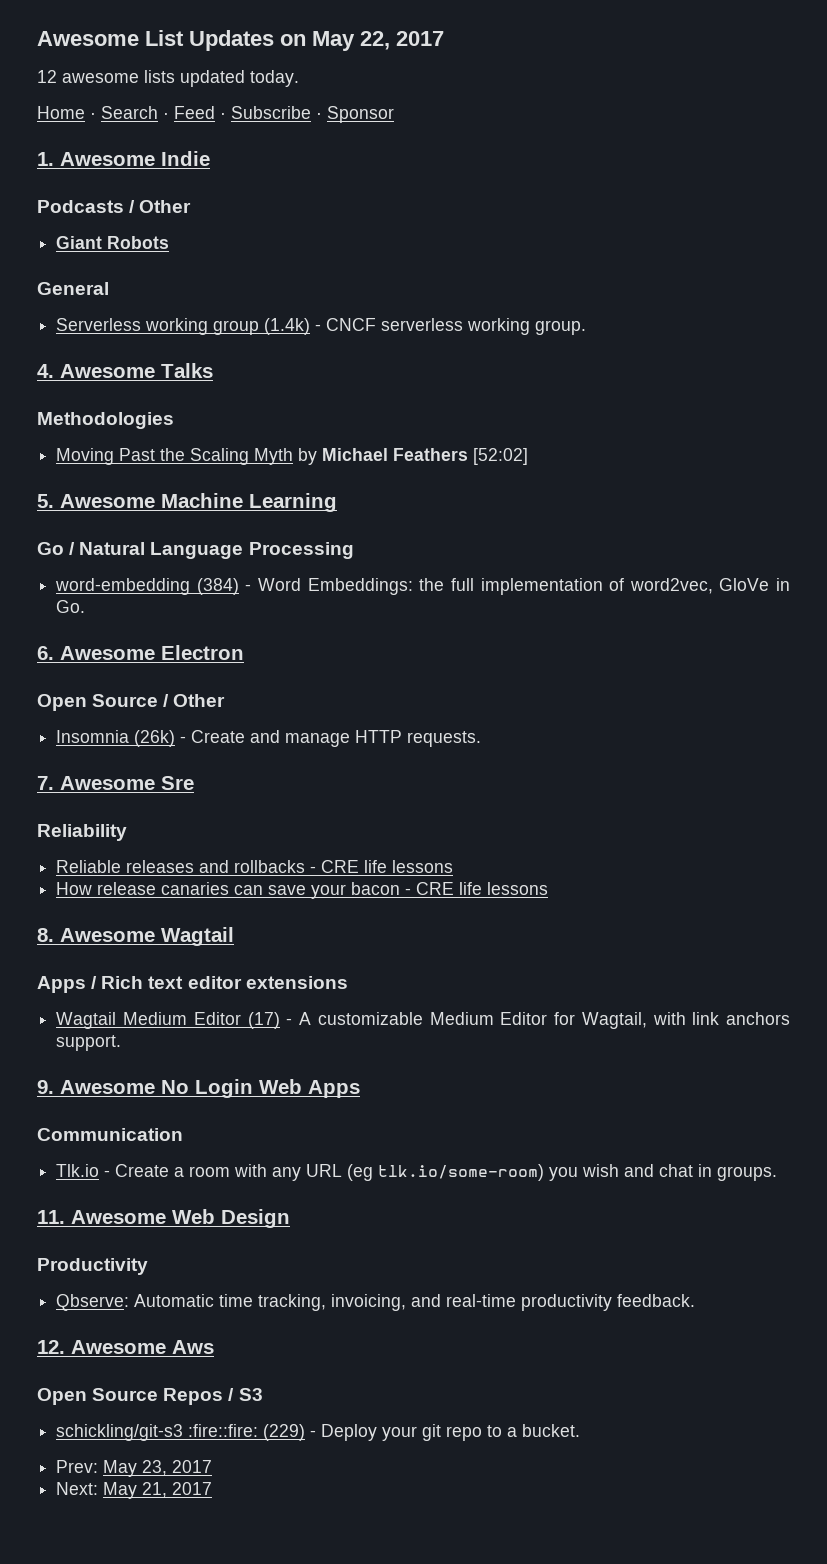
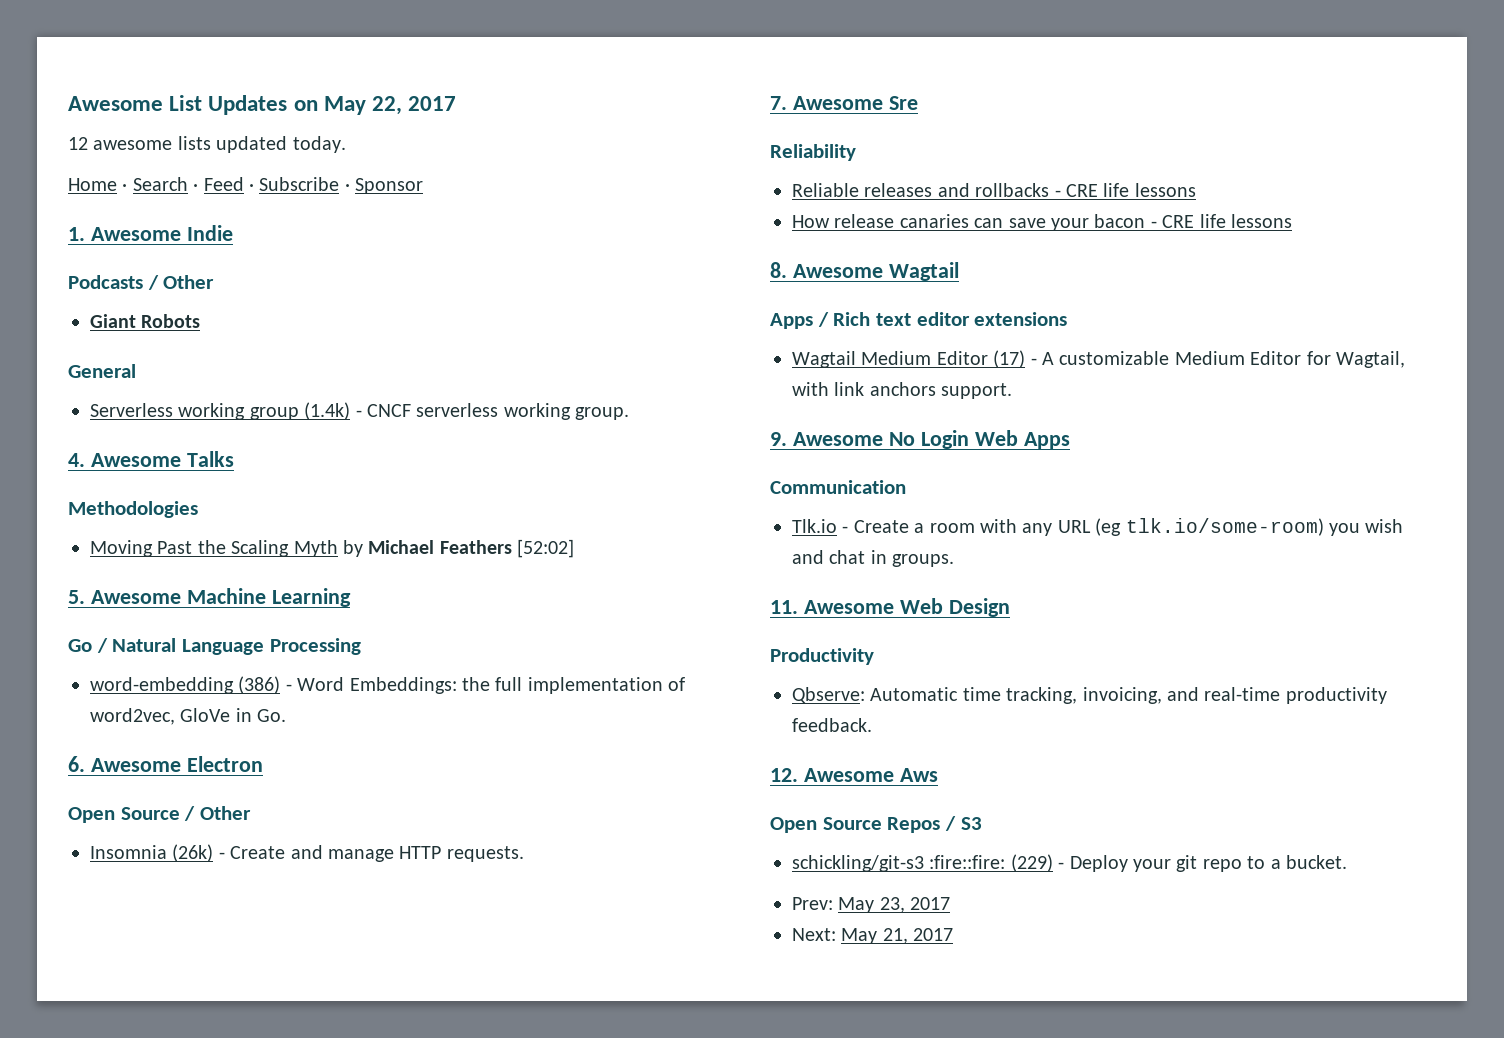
- word-embedding (384) - Word Embeddings: the full implementation of word2vec, GloVe in Go.
+ word-embedding (386) - Word Embeddings: the full implementation of word2vec, GloVe in Go.

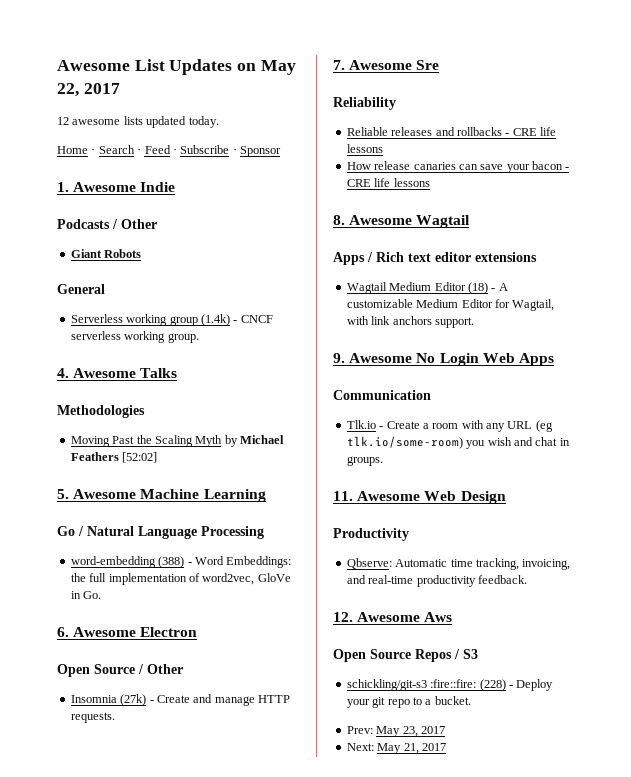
- word-embedding (386) - Word Embeddings: the full implementation of word2vec, GloVe in Go.
+ word-embedding (388) - Word Embeddings: the full implementation of word2vec, GloVe in Go.
- Insomnia (26k) - Create and manage HTTP requests.
+ Insomnia (27k) - Create and manage HTTP requests.
- Wagtail Medium Editor (17) - A customizable Medium Editor for Wagtail, with link anchors support.
+ Wagtail Medium Editor (18) - A customizable Medium Editor for Wagtail, with link anchors support.
- schickling/git-s3 :fire::fire: (229) - Deploy your git repo to a bucket.
+ schickling/git-s3 :fire::fire: (228) - Deploy your git repo to a bucket.

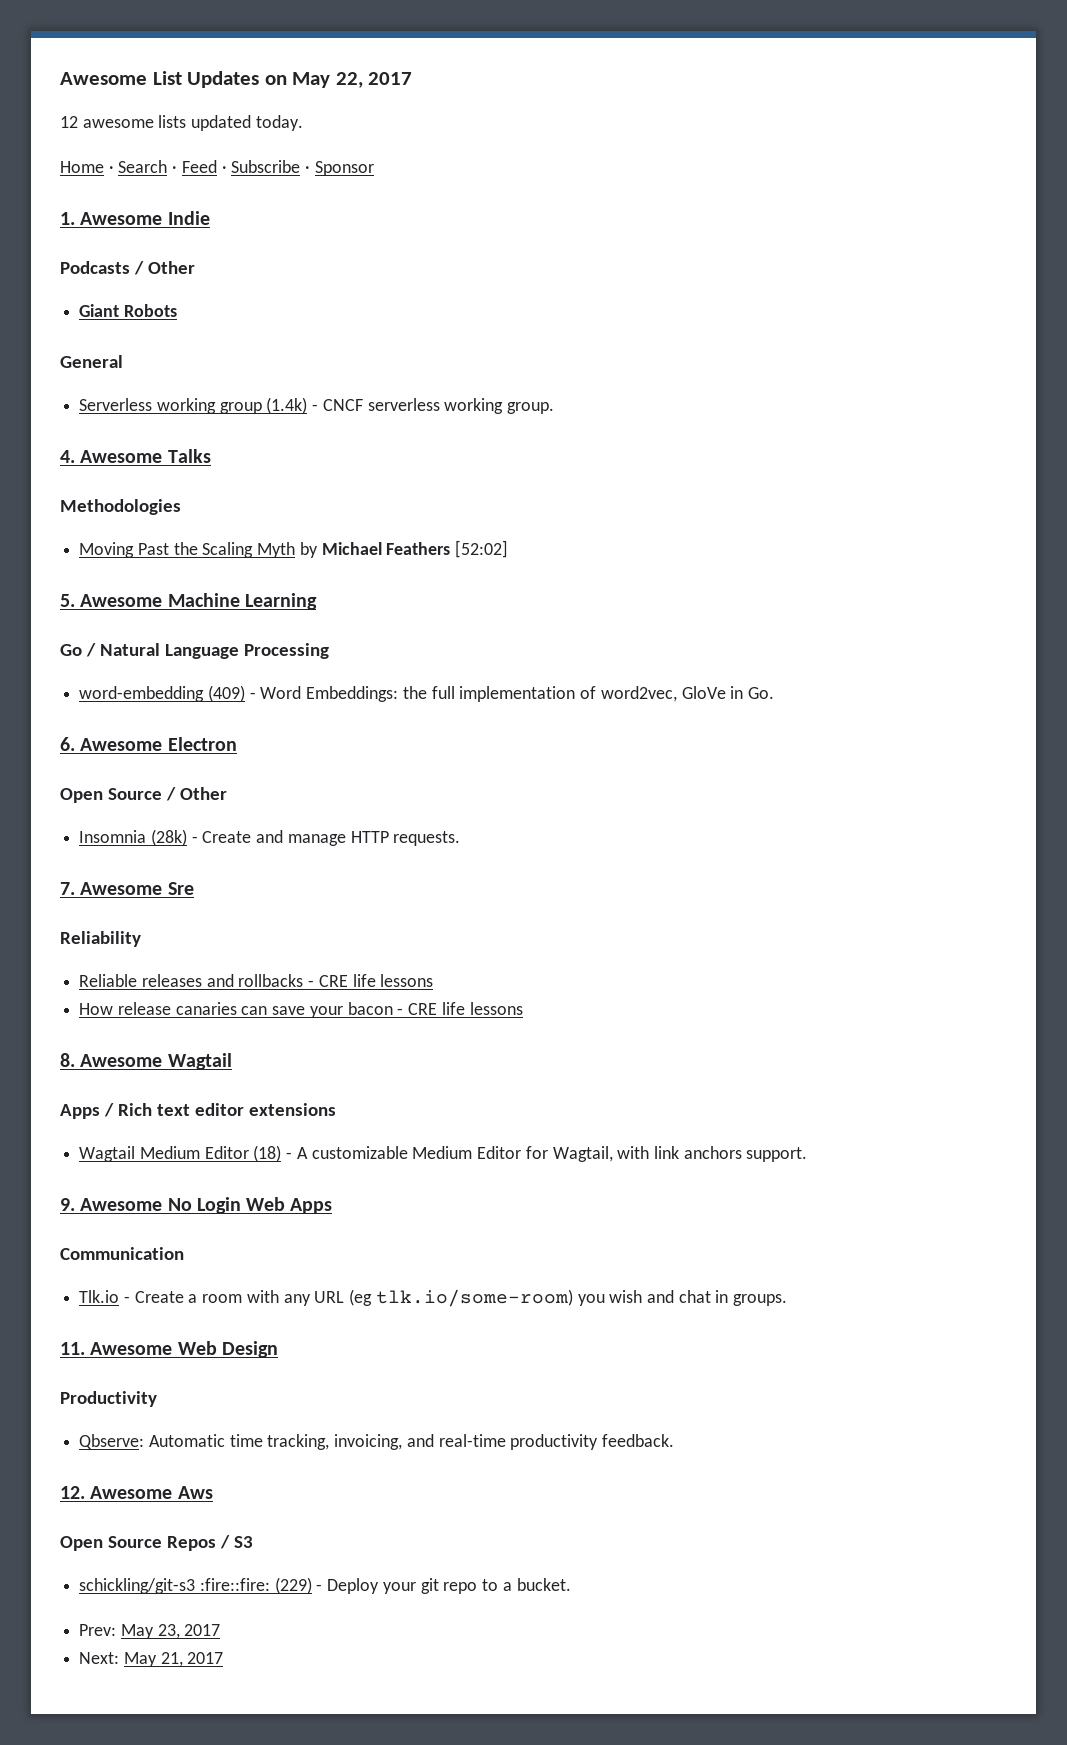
- word-embedding (388) - Word Embeddings: the full implementation of word2vec, GloVe in Go.
+ word-embedding (409) - Word Embeddings: the full implementation of word2vec, GloVe in Go.
- Insomnia (27k) - Create and manage HTTP requests.
+ Insomnia (28k) - Create and manage HTTP requests.
- schickling/git-s3 :fire::fire: (228) - Deploy your git repo to a bucket.
+ schickling/git-s3 :fire::fire: (229) - Deploy your git repo to a bucket.

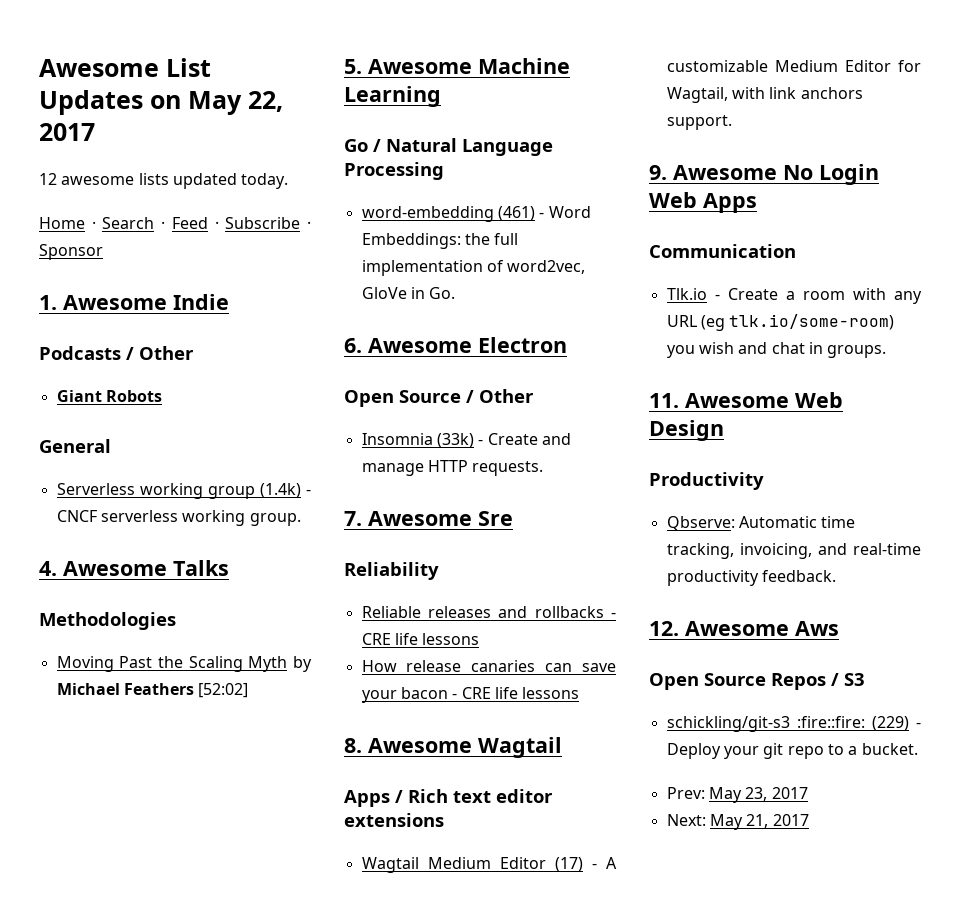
- word-embedding (409) - Word Embeddings: the full implementation of word2vec, GloVe in Go.
+ word-embedding (461) - Word Embeddings: the full implementation of word2vec, GloVe in Go.
- Insomnia (28k) - Create and manage HTTP requests.
+ Insomnia (33k) - Create and manage HTTP requests.
- Wagtail Medium Editor (18) - A customizable Medium Editor for Wagtail, with link anchors support.
+ Wagtail Medium Editor (17) - A customizable Medium Editor for Wagtail, with link anchors support.

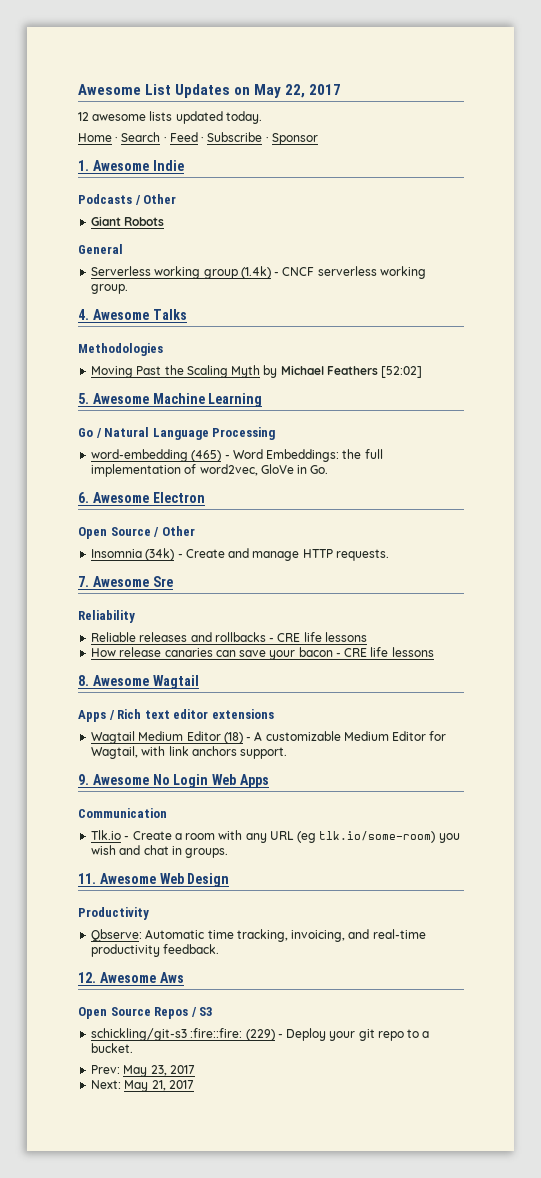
- word-embedding (461) - Word Embeddings: the full implementation of word2vec, GloVe in Go.
+ word-embedding (465) - Word Embeddings: the full implementation of word2vec, GloVe in Go.
- Insomnia (33k) - Create and manage HTTP requests.
+ Insomnia (34k) - Create and manage HTTP requests.
- Wagtail Medium Editor (17) - A customizable Medium Editor for Wagtail, with link anchors support.
+ Wagtail Medium Editor (18) - A customizable Medium Editor for Wagtail, with link anchors support.

